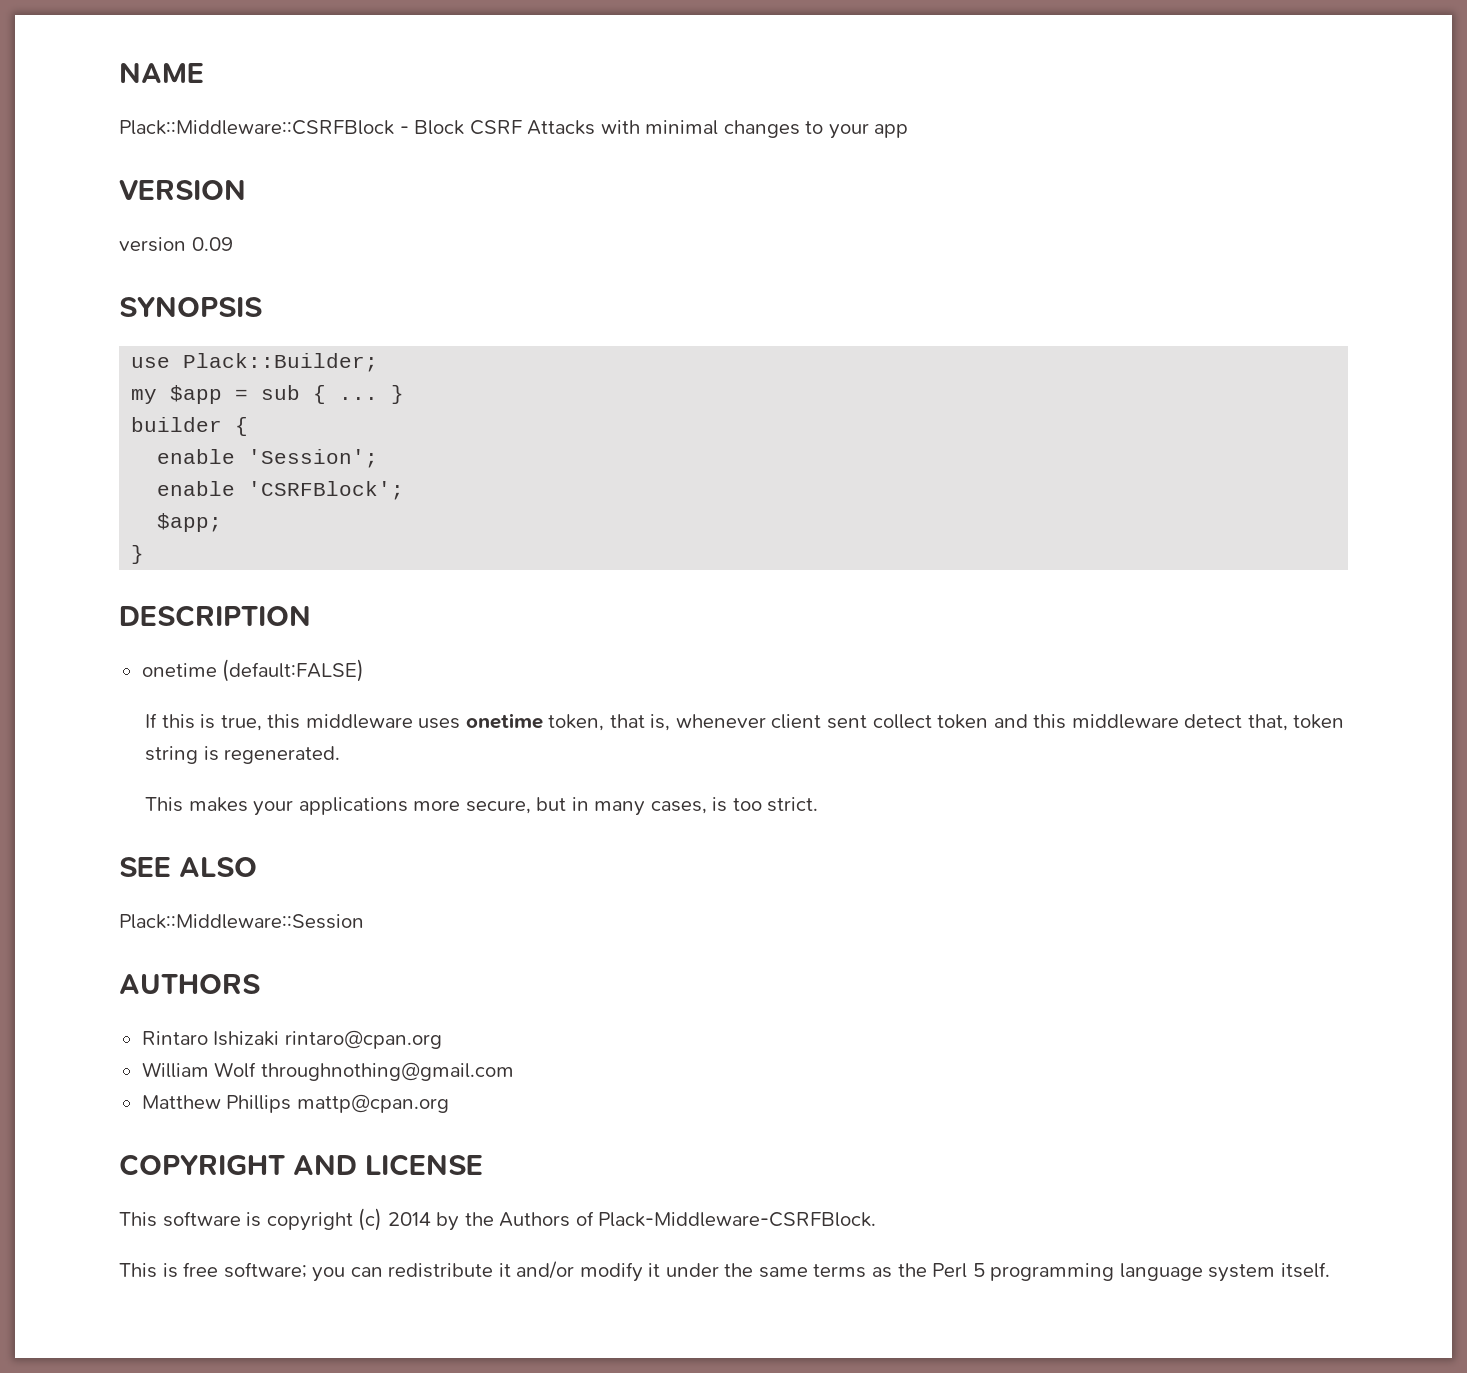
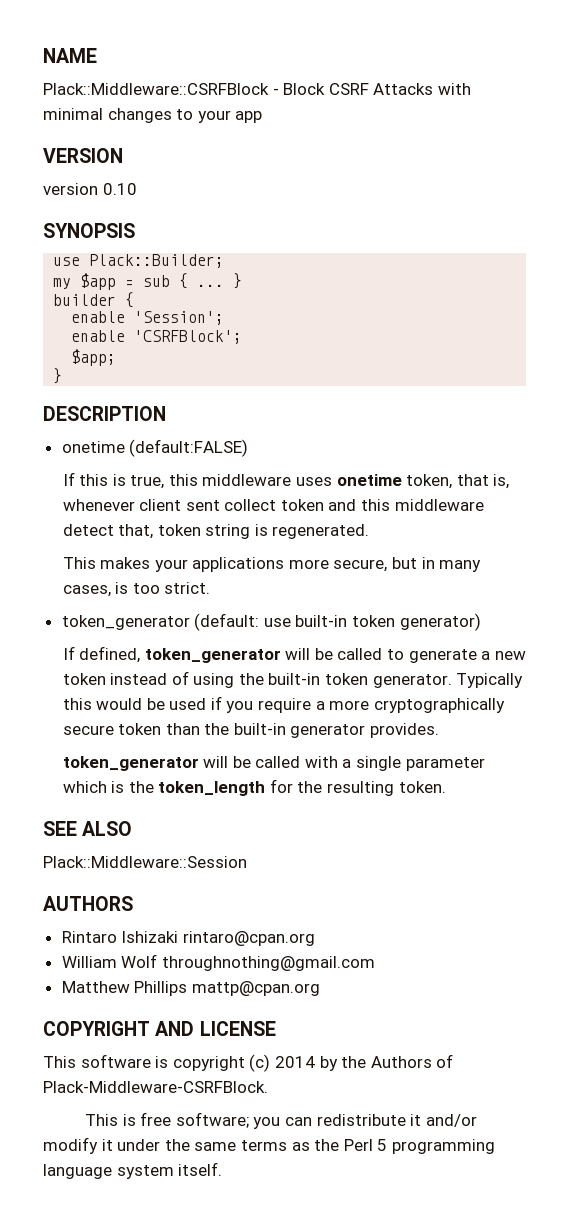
- version 0.09
+ version 0.10
+ token_generator (default: use built-in token generator)
+ If defined, token_generator will be called to generate a new token instead of using the built-in token generator. Typically this would be used if you require a more cryptographically secure token than the built-in generator provides.
+ token_generator will be called with a single parameter which is the token_length for the resulting token.

